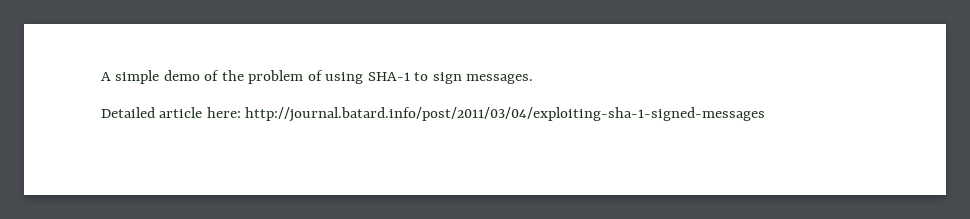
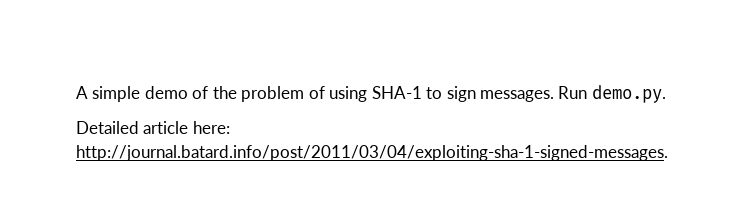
+ Run demo.py.
- Detailed article here: http://journal.batard.info/post/2011/03/04/exploiting-sha-1-signed-messages
+ Detailed article here: http://journal.batard.info/post/2011/03/04/exploiting-sha-1-signed-messages.

